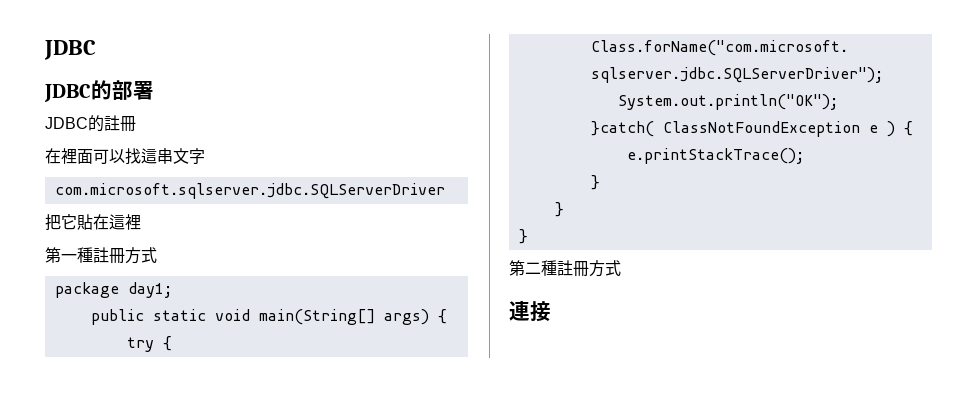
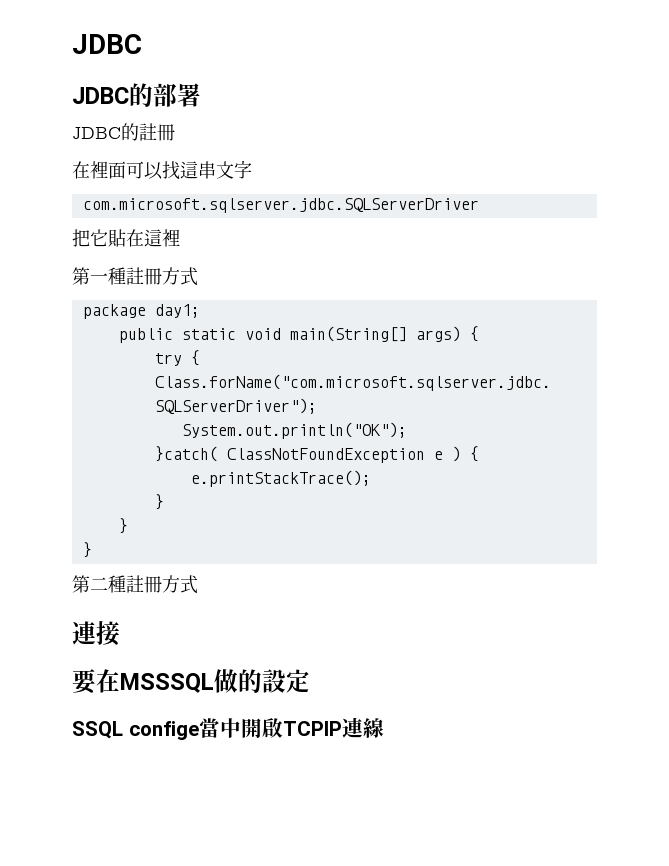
+ 要在MSSSQL做的設定
+ SSQL confige當中開啟TCPIP連線

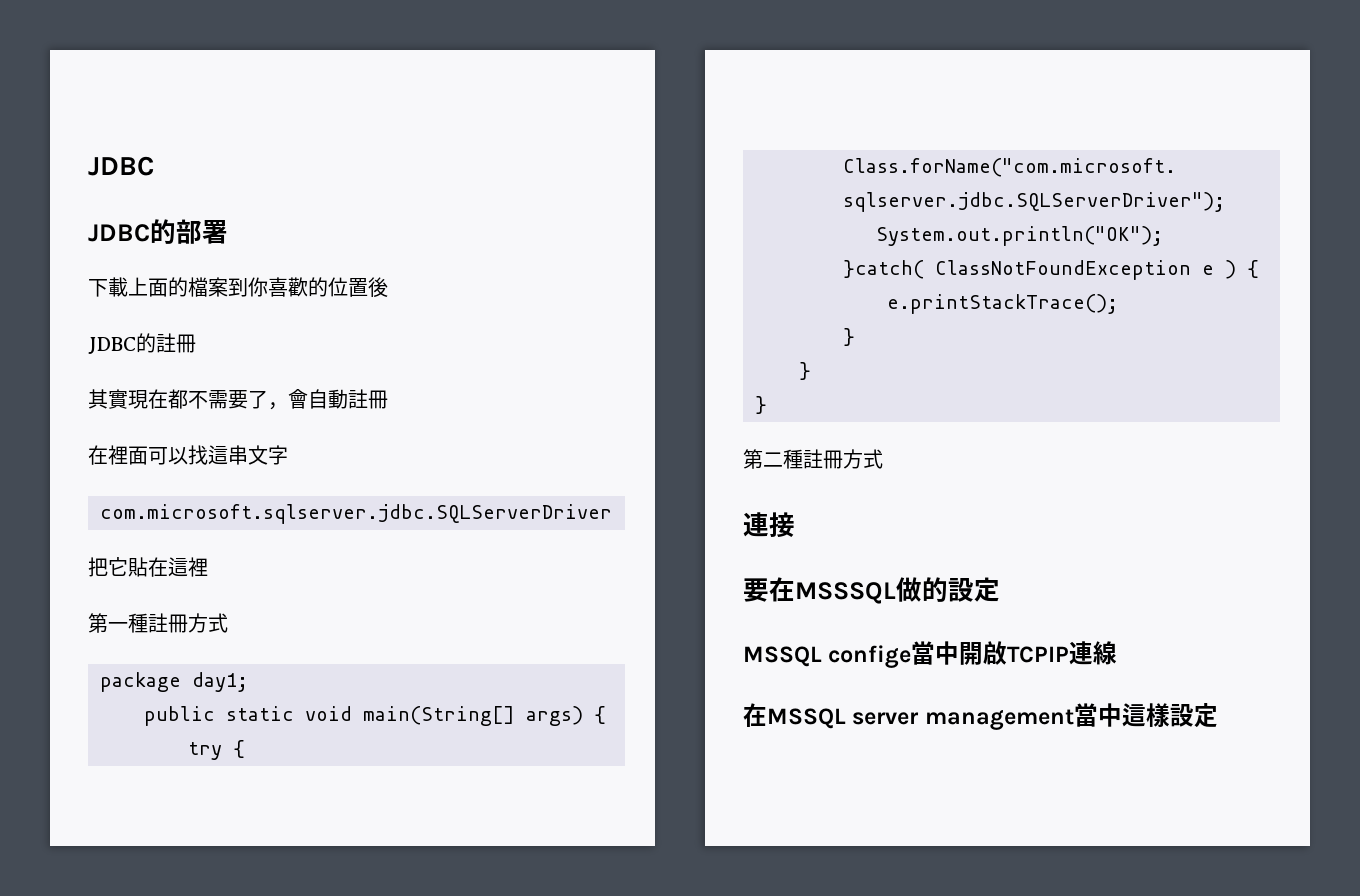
+ 下載上面的檔案到你喜歡的位置後
  JDBC的註冊
+ 其實現在都不需要了，會自動註冊
- SSQL confige當中開啟TCPIP連線
+ MSSQL confige當中開啟TCPIP連線
+ 在MSSQL server management當中這樣設定

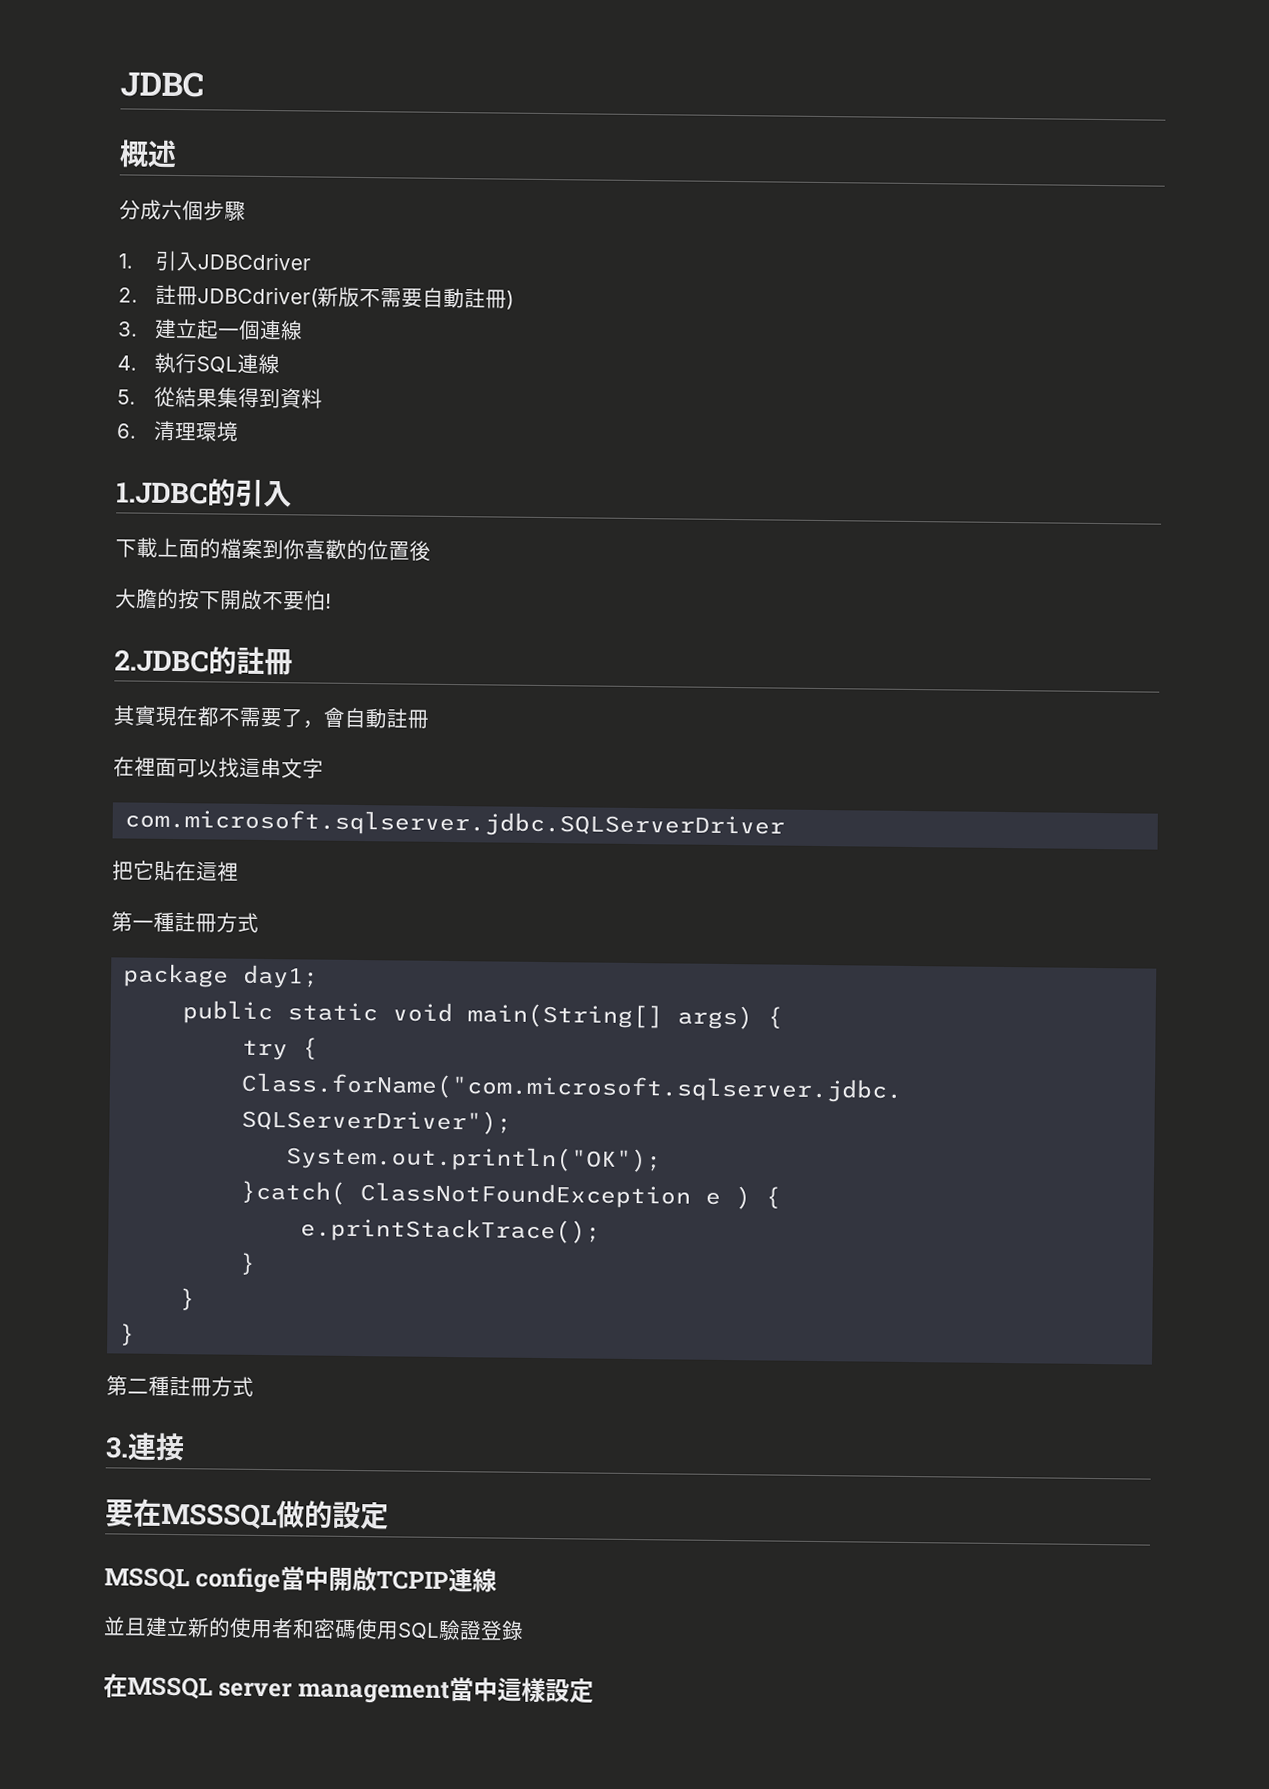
- JDBC的部署
+ 概述
+ 分成六個步驟
+ 1.引入JDBCdriver
+ 2.註冊JDBCdriver(新版不需要自動註冊)
+ 3.建立起一個連線
+ 4.執行SQL連線
+ 5.從結果集得到資料
+ 6.清理環境
+ 1.JDBC的引入
- JDBC的註冊
+ 大膽的按下開啟不要怕!
+ 2.JDBC的註冊
- 連接
+ 3.連接
+ 並且建立新的使用者和密碼使用SQL驗證登錄

